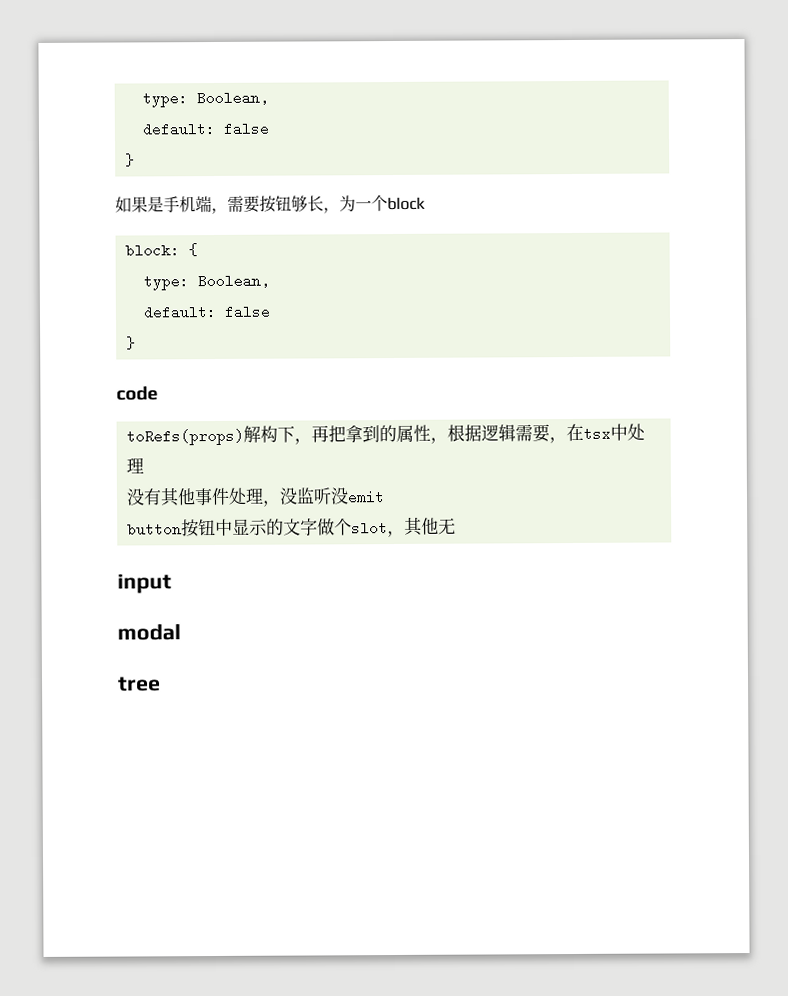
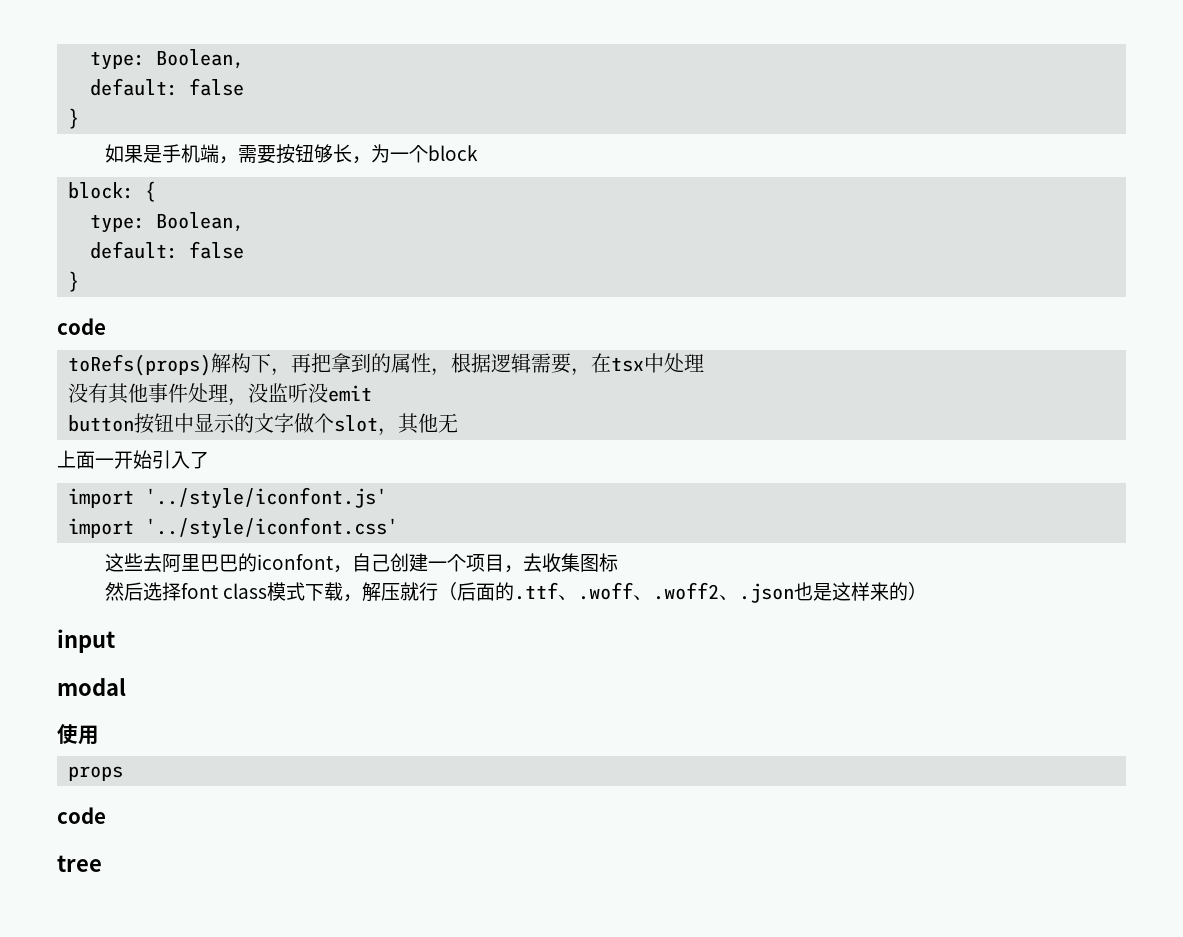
+ 上面一开始引入了
+ import '../style/iconfont.js'
+ import '../style/iconfont.css'
+ 这些去阿里巴巴的iconfont，自己创建一个项目，去收集图标
+ 然后选择font class模式下载，解压就行（后面的.ttf、.woff、.woff2、.json也是这样来的）
+ 使用
+ props
+ code

